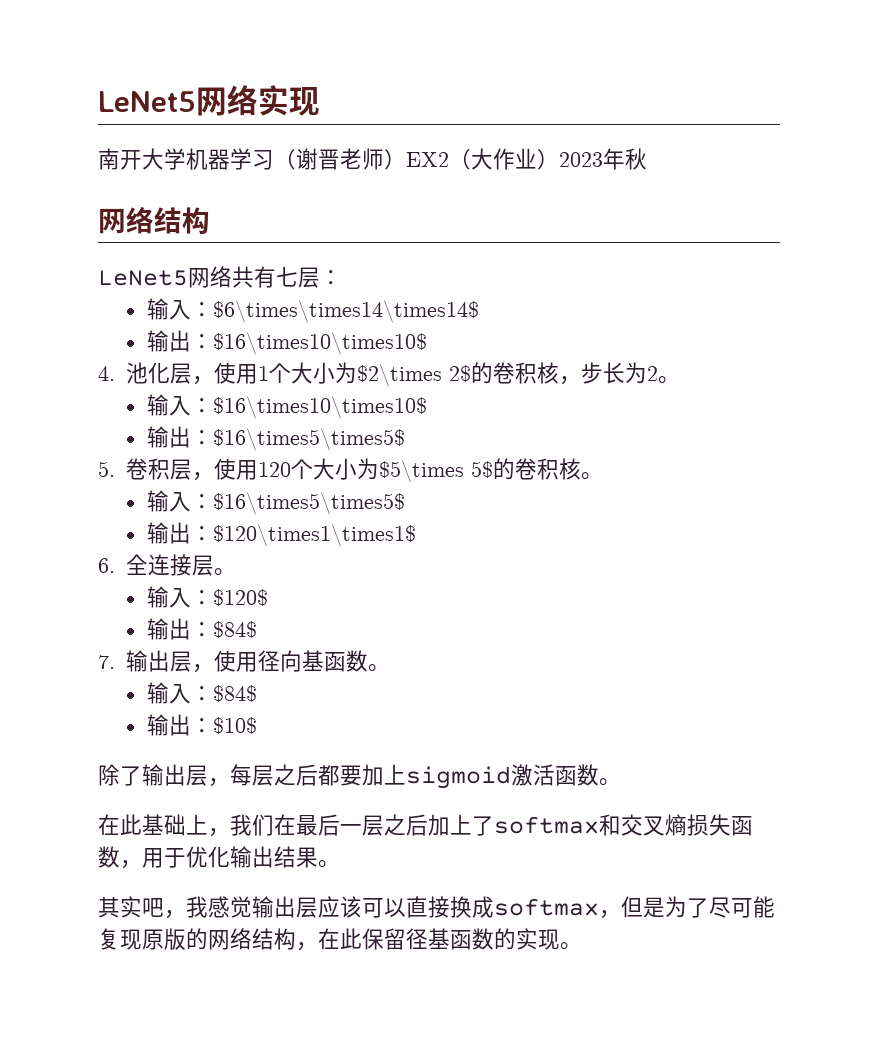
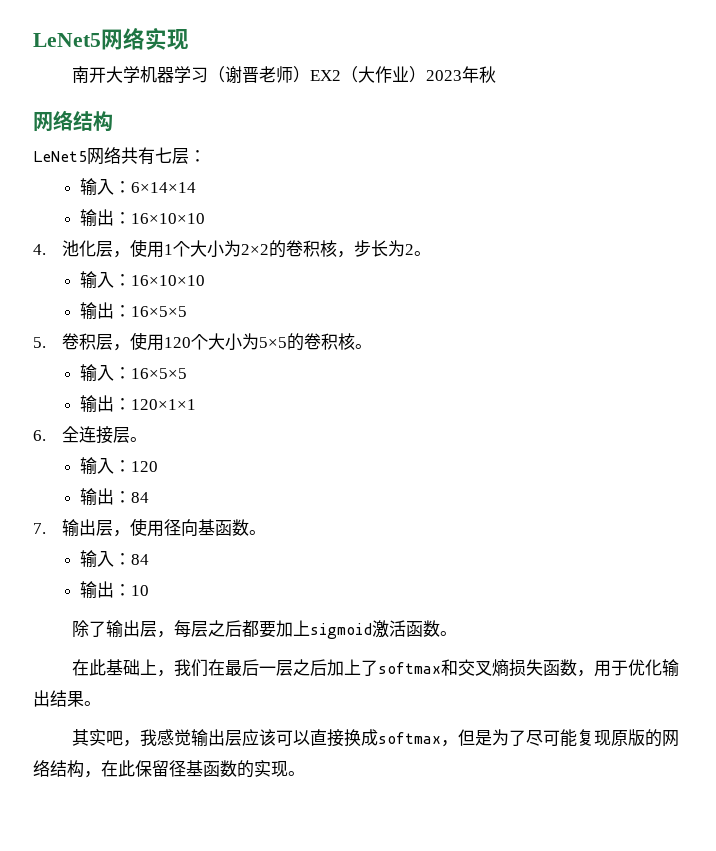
- 输入：$6\times\times14\times14$
- 输出：$16\times10\times10$
+ 输入：6×14×14
+ 输出：16×10×10
- 4.池化层，使用1个大小为$2\times 2$的卷积核，步长为2。
+ 4.池化层，使用1个大小为2×2的卷积核，步长为2。
- 输入：$16\times10\times10$
- 输出：$16\times5\times5$
+ 输入：16×10×10
+ 输出：16×5×5
- 5.卷积层，使用120个大小为$5\times 5$的卷积核。
+ 5.卷积层，使用120个大小为5×5的卷积核。
- 输入：$16\times5\times5$
- 输出：$120\times1\times1$
+ 输入：16×5×5
+ 输出：120×1×1
- 输入：$120$
- 输出：$84$
+ 输入：120
+ 输出：84
- 输入：$84$
- 输出：$10$
+ 输入：84
+ 输出：10

